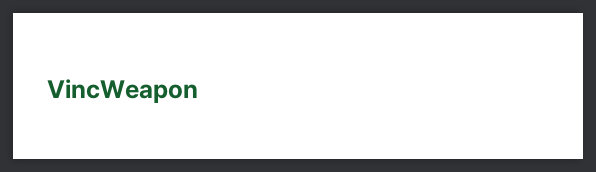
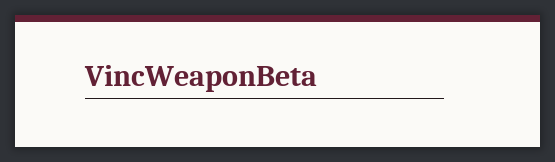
- VincWeapon
+ VincWeaponBeta

